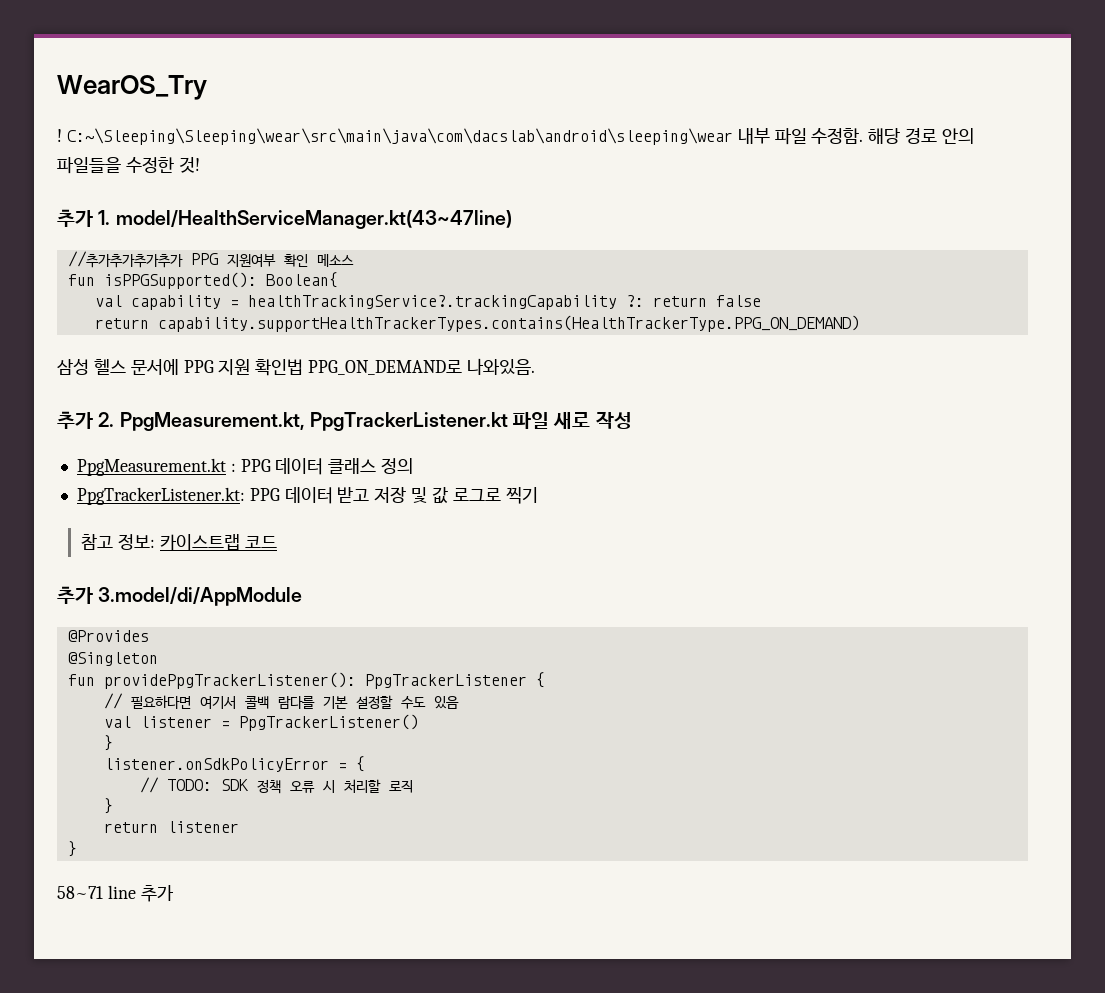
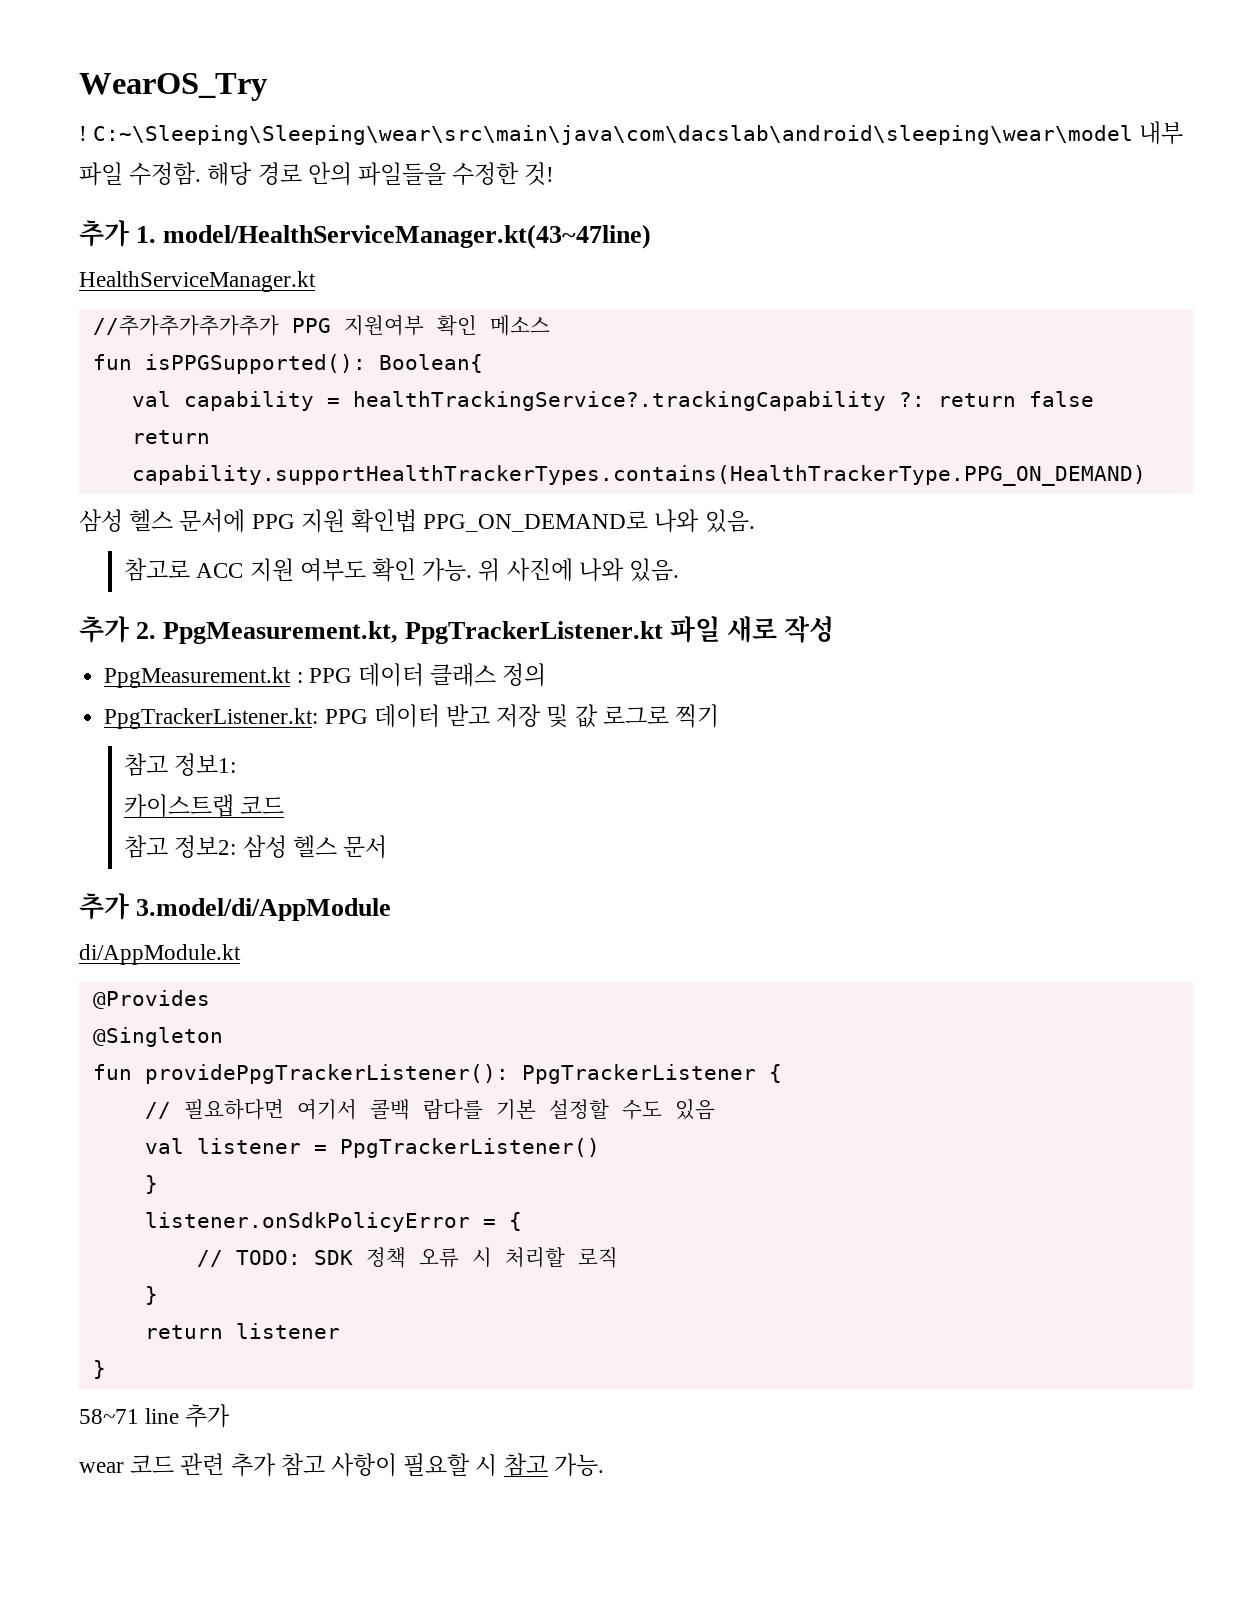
- C:~\Sleeping\Sleeping\wear\src\main\java\com\dacslab\android\sleeping\wear 내부 파일 수정함.
+ C:~\Sleeping\Sleeping\wear\src\main\java\com\dacslab\android\sleeping\wear\model 내부 파일 수정함.
+ HealthServiceManager.kt
- 삼성 헬스 문서에 PPG 지원 확인법 PPG_ON_DEMAND로 나와있음.
+ 삼성 헬스 문서에 PPG 지원 확인법 PPG_ON_DEMAND로 나와 있음.
+ 참고로 ACC 지원 여부도 확인 가능. 위 사진에 나와 있음.
- 참고 정보: 카이스트랩 코드
+ 참고 정보1:
+ 카이스트랩 코드
+ 참고 정보2: 삼성 헬스 문서
+ di/AppModule.kt
+ wear 코드 관련 추가 참고 사항이 필요할 시 참고 가능.

